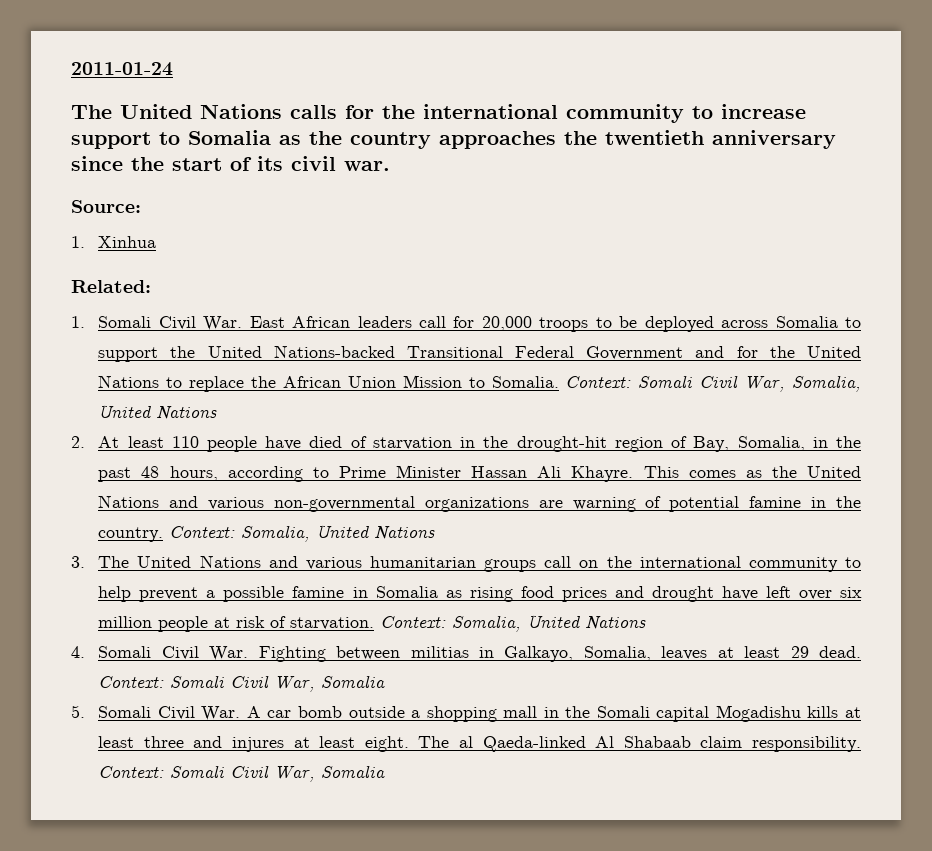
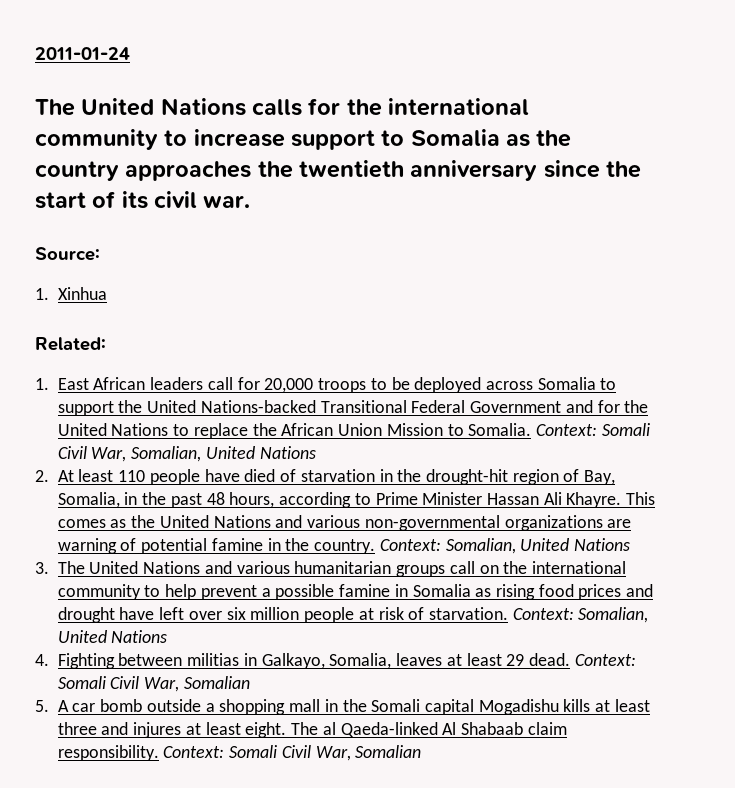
- 1. Somali Civil War. East African leaders call for 20,000 troops to be deployed across Somalia to support the United Nations-backed Transitional Federal Government and for the United Nations to replace the African Union Mission to Somalia.
+ 1. East African leaders call for 20,000 troops to be deployed across Somalia to support the United Nations-backed Transitional Federal Government and for the United Nations to replace the African Union Mission to Somalia.
- Context: Somali Civil War, Somalia, United Nations
+ Context: Somali Civil War, Somalian, United Nations
- This comes as the United Nations and various non-governmental organizations are warning of potential famine in the country. Context: Somalia, United Nations
+ This comes as the United Nations and various non-governmental organizations are warning of potential famine in the country. Context: Somalian, United Nations
- 3. The United Nations and various humanitarian groups call on the international community to help prevent a possible famine in Somalia as rising food prices and drought have left over six million people at risk of starvation. Context: Somalia, United Nations
+ 3. The United Nations and various humanitarian groups call on the international community to help prevent a possible famine in Somalia as rising food prices and drought have left over six million people at risk of starvation. Context: Somalian, United Nations
- 4. Somali Civil War. Fighting between militias in Galkayo, Somalia, leaves at least 29 dead. Context: Somali Civil War, Somalia
+ 4. Fighting between militias in Galkayo, Somalia, leaves at least 29 dead. Context: Somali Civil War, Somalian
- 5. Somali Civil War. A car bomb outside a shopping mall in the Somali capital Mogadishu kills at least three and injures at least eight.
+ 5. A car bomb outside a shopping mall in the Somali capital Mogadishu kills at least three and injures at least eight.
- The al Qaeda-linked Al Shabaab claim responsibility. Context: Somali Civil War, Somalia
+ The al Qaeda-linked Al Shabaab claim responsibility. Context: Somali Civil War, Somalian

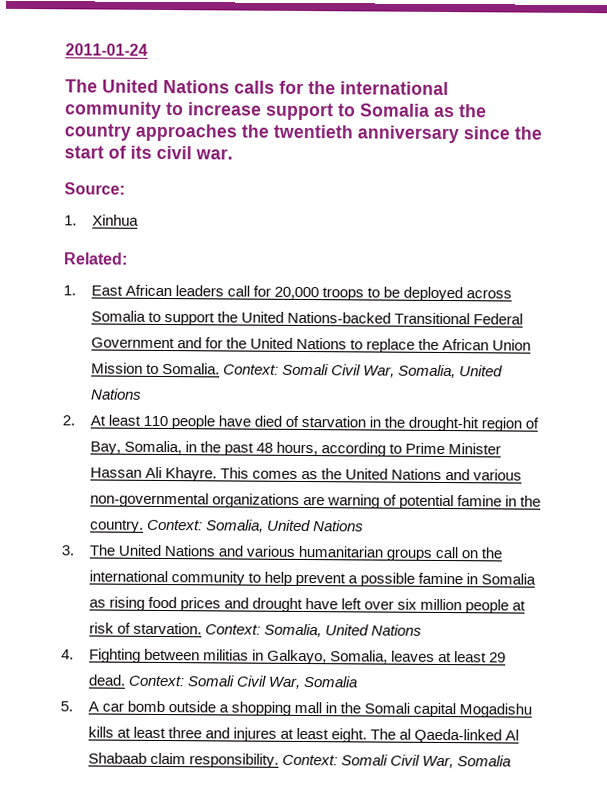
- Context: Somali Civil War, Somalian, United Nations
+ Context: Somali Civil War, Somalia, United Nations
- This comes as the United Nations and various non-governmental organizations are warning of potential famine in the country. Context: Somalian, United Nations
+ This comes as the United Nations and various non-governmental organizations are warning of potential famine in the country. Context: Somalia, United Nations
- 3. The United Nations and various humanitarian groups call on the international community to help prevent a possible famine in Somalia as rising food prices and drought have left over six million people at risk of starvation. Context: Somalian, United Nations
+ 3. The United Nations and various humanitarian groups call on the international community to help prevent a possible famine in Somalia as rising food prices and drought have left over six million people at risk of starvation. Context: Somalia, United Nations
- 4. Fighting between militias in Galkayo, Somalia, leaves at least 29 dead. Context: Somali Civil War, Somalian
+ 4. Fighting between militias in Galkayo, Somalia, leaves at least 29 dead. Context: Somali Civil War, Somalia
- The al Qaeda-linked Al Shabaab claim responsibility. Context: Somali Civil War, Somalian
+ The al Qaeda-linked Al Shabaab claim responsibility. Context: Somali Civil War, Somalia

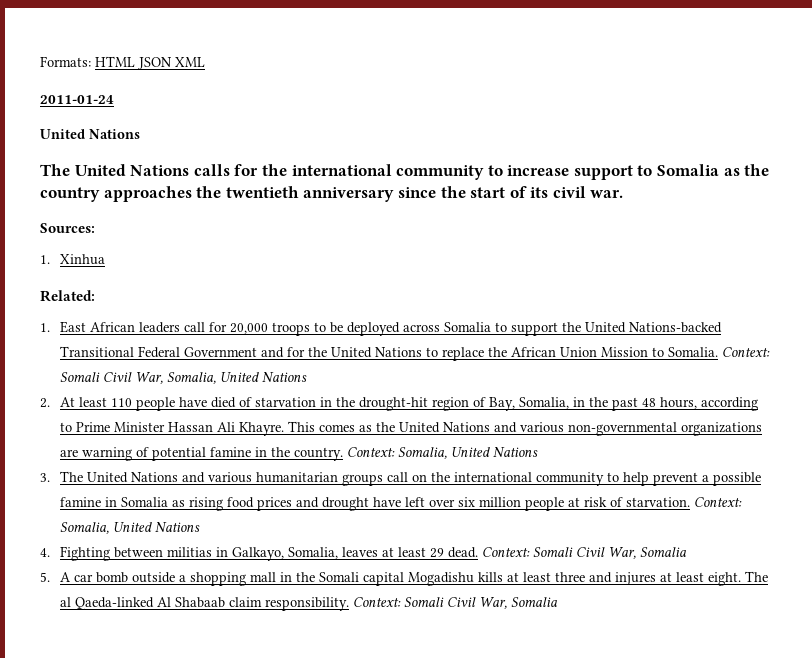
+ Formats: HTML JSON XML
  2011-01-24
+ United Nations
- Source:
+ Sources:

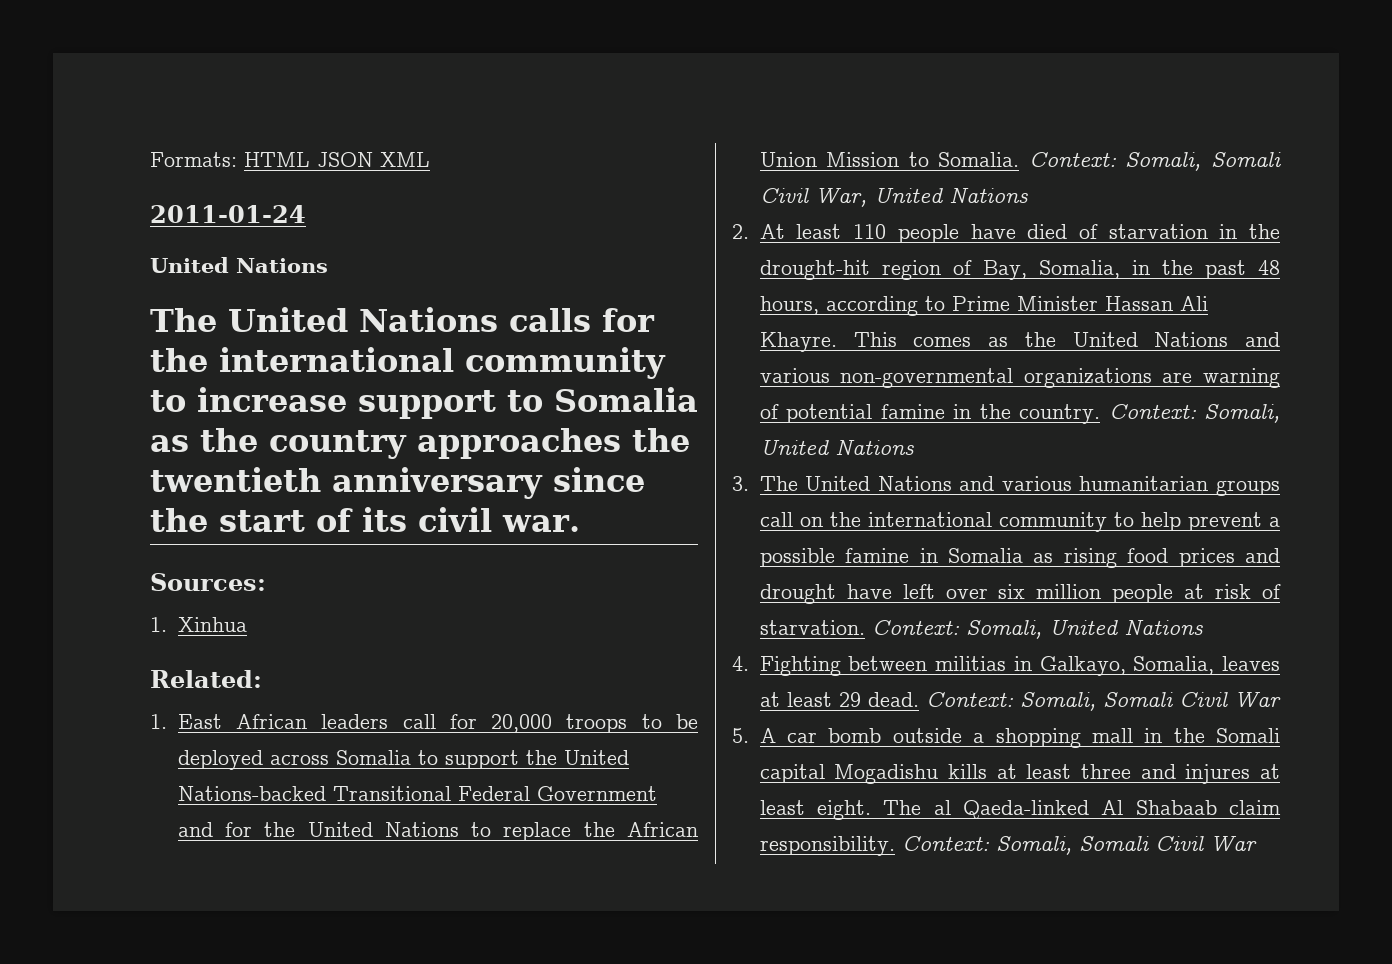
- Context: Somali Civil War, Somalia, United Nations
+ Context: Somali, Somali Civil War, United Nations
- This comes as the United Nations and various non-governmental organizations are warning of potential famine in the country. Context: Somalia, United Nations
+ This comes as the United Nations and various non-governmental organizations are warning of potential famine in the country. Context: Somali, United Nations
- 3. The United Nations and various humanitarian groups call on the international community to help prevent a possible famine in Somalia as rising food prices and drought have left over six million people at risk of starvation. Context: Somalia, United Nations
+ 3. The United Nations and various humanitarian groups call on the international community to help prevent a possible famine in Somalia as rising food prices and drought have left over six million people at risk of starvation. Context: Somali, United Nations
- 4. Fighting between militias in Galkayo, Somalia, leaves at least 29 dead. Context: Somali Civil War, Somalia
+ 4. Fighting between militias in Galkayo, Somalia, leaves at least 29 dead. Context: Somali, Somali Civil War
- The al Qaeda-linked Al Shabaab claim responsibility. Context: Somali Civil War, Somalia
+ The al Qaeda-linked Al Shabaab claim responsibility. Context: Somali, Somali Civil War

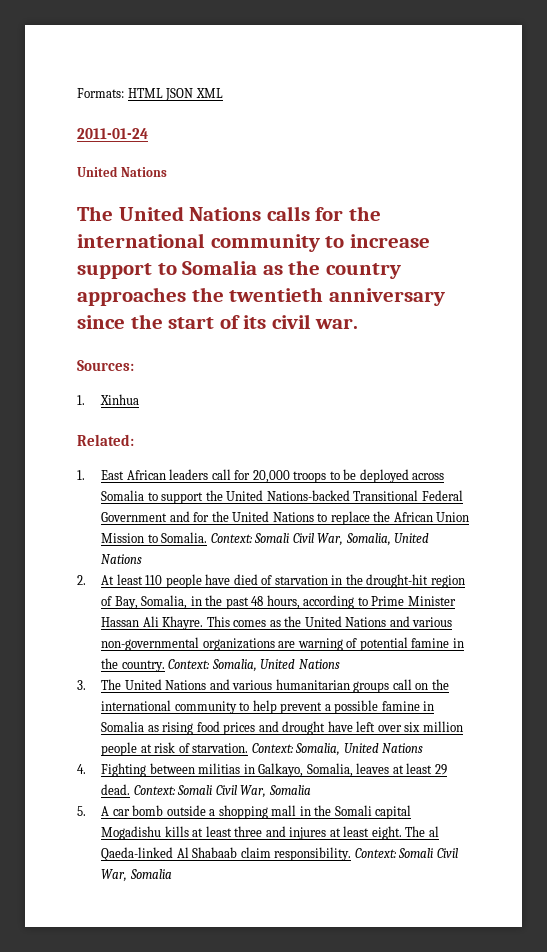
- Context: Somali, Somali Civil War, United Nations
+ Context: Somali Civil War, Somalia, United Nations
- This comes as the United Nations and various non-governmental organizations are warning of potential famine in the country. Context: Somali, United Nations
+ This comes as the United Nations and various non-governmental organizations are warning of potential famine in the country. Context: Somalia, United Nations
- 3. The United Nations and various humanitarian groups call on the international community to help prevent a possible famine in Somalia as rising food prices and drought have left over six million people at risk of starvation. Context: Somali, United Nations
+ 3. The United Nations and various humanitarian groups call on the international community to help prevent a possible famine in Somalia as rising food prices and drought have left over six million people at risk of starvation. Context: Somalia, United Nations
- 4. Fighting between militias in Galkayo, Somalia, leaves at least 29 dead. Context: Somali, Somali Civil War
+ 4. Fighting between militias in Galkayo, Somalia, leaves at least 29 dead. Context: Somali Civil War, Somalia
- The al Qaeda-linked Al Shabaab claim responsibility. Context: Somali, Somali Civil War
+ The al Qaeda-linked Al Shabaab claim responsibility. Context: Somali Civil War, Somalia

